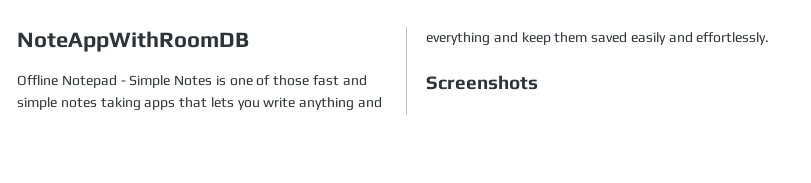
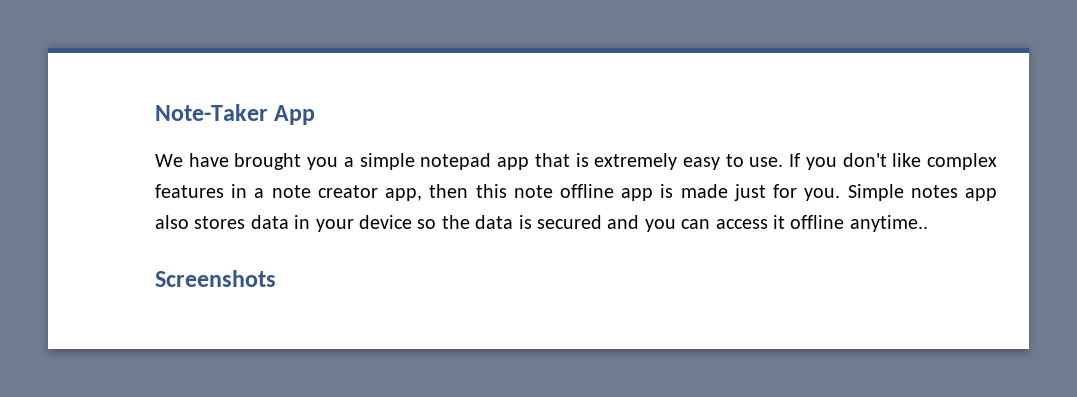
- NoteAppWithRoomDB
- Offline Notepad - Simple Notes is one of those fast and simple notes taking apps that lets you write anything and everything and keep them saved easily and effortlessly.
+ Note-Taker App
+ We have brought you a simple notepad app that is extremely easy to use. If you don't like complex features in a note creator app, then this note offline app is made just for you. Simple notes app also stores data in your device so the data is secured and you can access it offline anytime..

